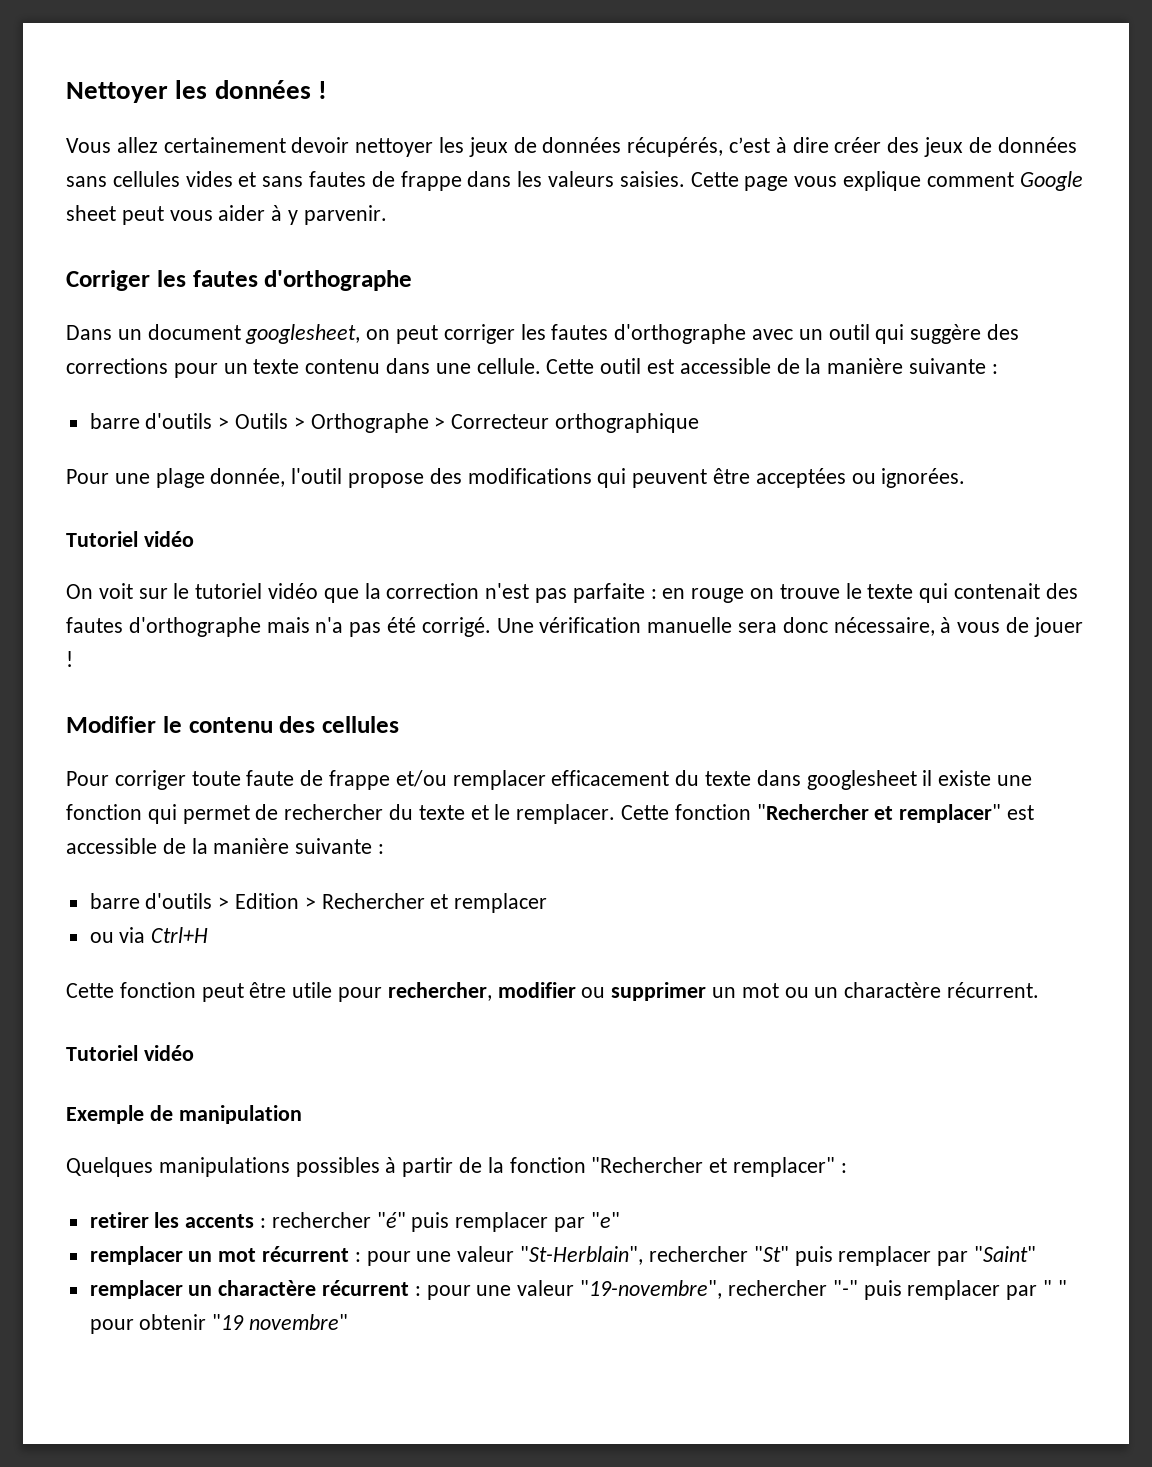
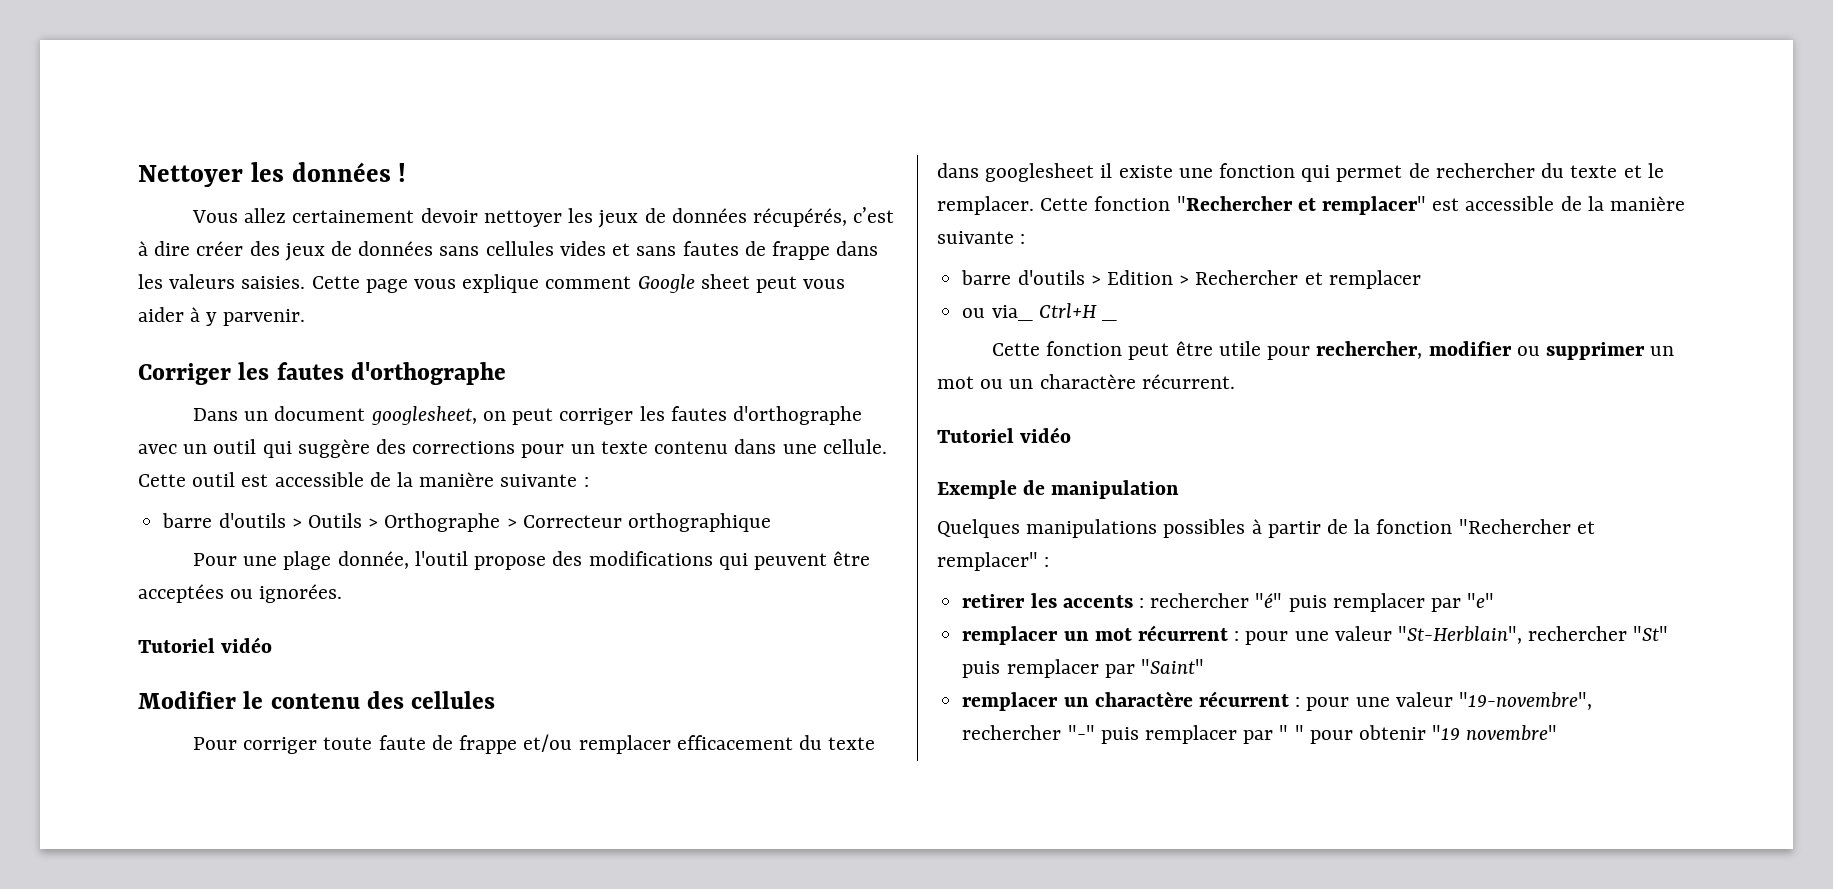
- On voit sur le tutoriel vidéo que la correction n'est pas parfaite : en rouge on trouve le texte qui contenait des fautes d'orthographe mais n'a pas été corrigé. Une vérification manuelle sera donc nécessaire, à vous de jouer !
- ou via Ctrl+H
+ ou via_ Ctrl+H _

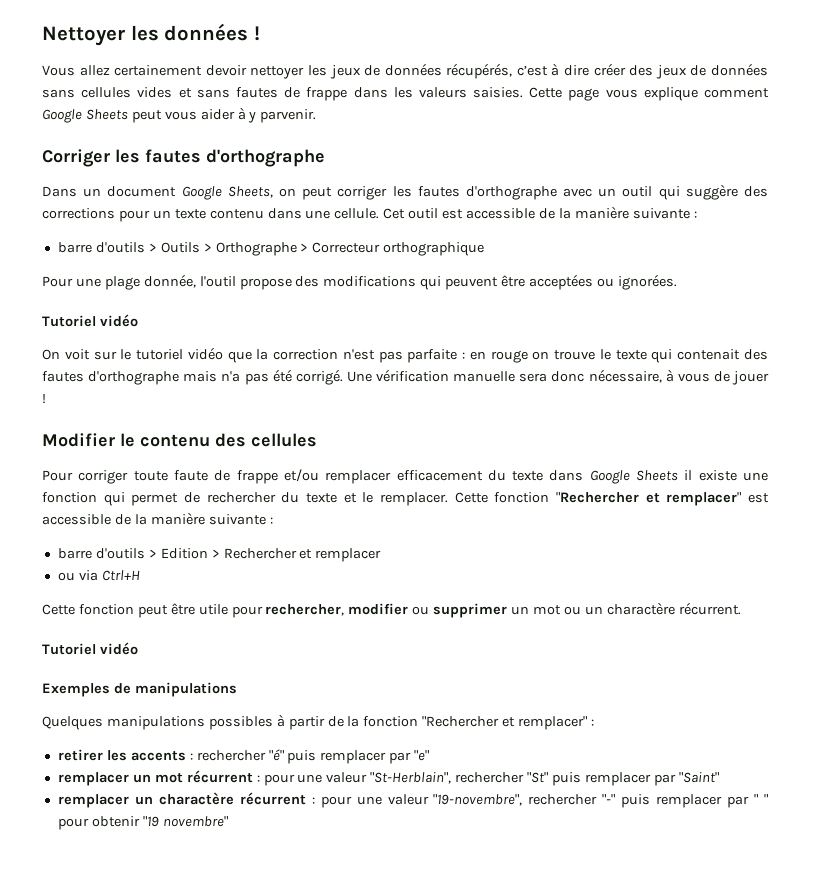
- Cette page vous explique comment Google sheet peut vous aider à y parvenir.
+ Cette page vous explique comment Google Sheets peut vous aider à y parvenir.
- Dans un document googlesheet, on peut corriger les fautes d'orthographe avec un outil qui suggère des corrections pour un texte contenu dans une cellule.
+ Dans un document Google Sheets, on peut corriger les fautes d'orthographe avec un outil qui suggère des corrections pour un texte contenu dans une cellule.
- Cette outil est accessible de la manière suivante :
+ Cet outil est accessible de la manière suivante :
+ On voit sur le tutoriel vidéo que la correction n'est pas parfaite : en rouge on trouve le texte qui contenait des fautes d'orthographe mais n'a pas été corrigé. Une vérification manuelle sera donc nécessaire, à vous de jouer !
- Pour corriger toute faute de frappe et/ou remplacer efficacement du texte dans googlesheet il existe une fonction qui permet de rechercher du texte et le remplacer.
+ Pour corriger toute faute de frappe et/ou remplacer efficacement du texte dans Google Sheets il existe une fonction qui permet de rechercher du texte et le remplacer.
- ou via_ Ctrl+H _
+ ou via Ctrl+H
- Exemple de manipulation
+ Exemples de manipulations

